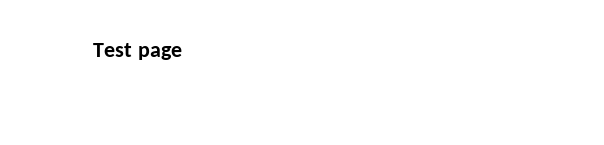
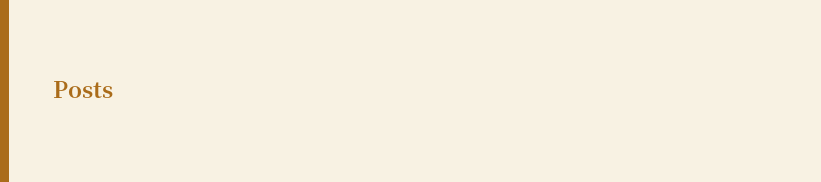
- Test page
+ Posts

